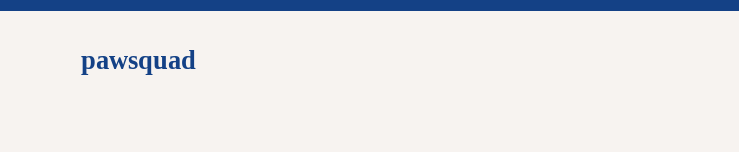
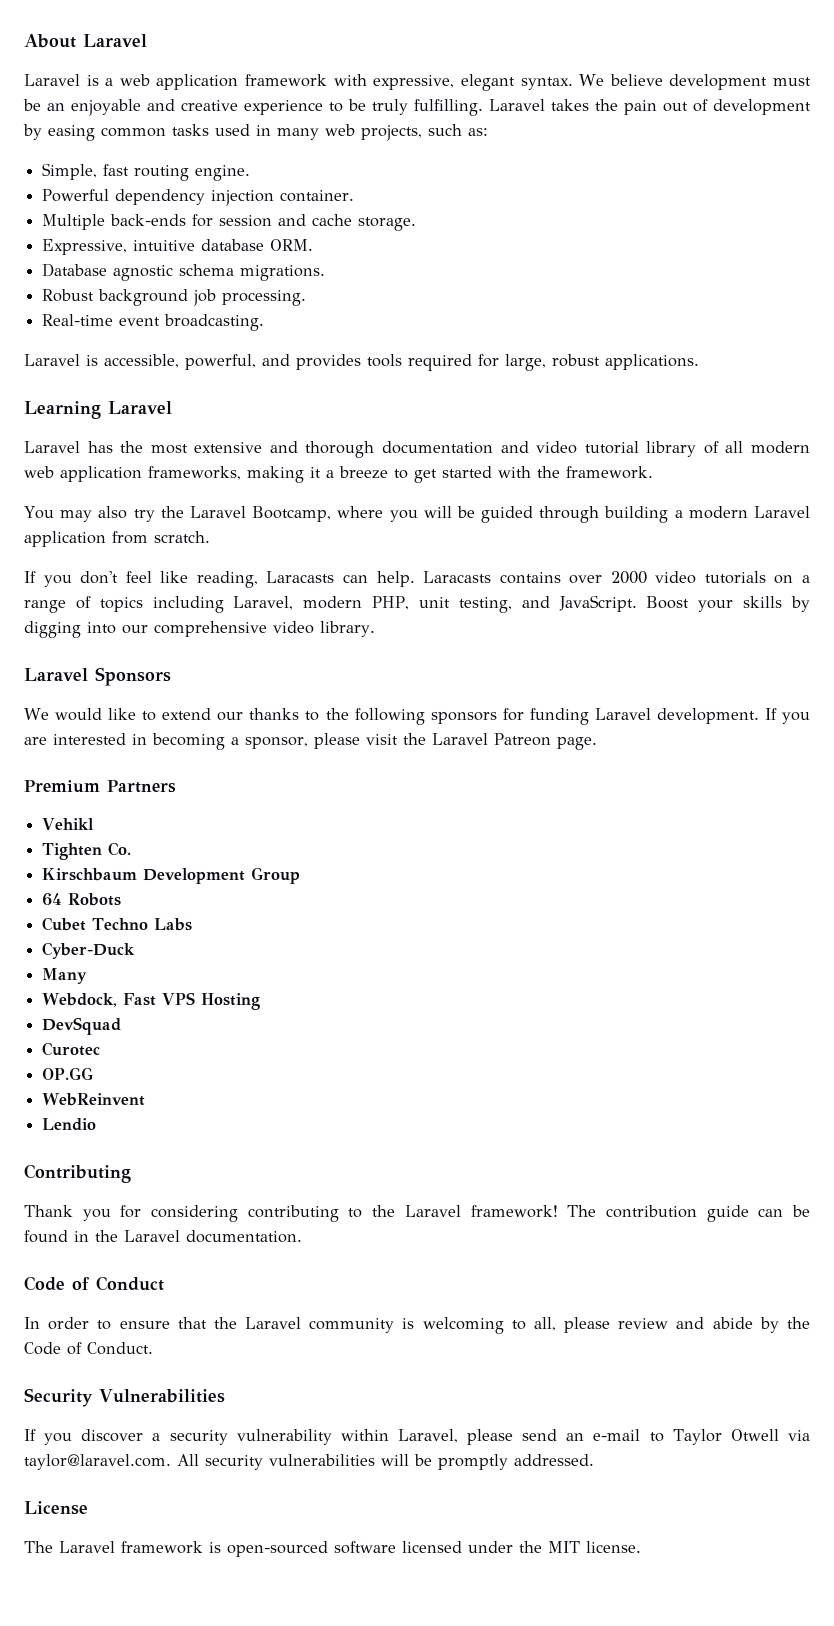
- pawsquad
+ About Laravel
+ Laravel is a web application framework with expressive, elegant syntax. We believe development must be an enjoyable and creative experience to be truly fulfilling. Laravel takes the pain out of development by easing common tasks used in many web projects, such as:
+ Simple, fast routing engine.
+ Powerful dependency injection container.
+ Multiple back-ends for session and cache storage.
+ Expressive, intuitive database ORM.
+ Database agnostic schema migrations.
+ Robust background job processing.
+ Real-time event broadcasting.
+ Laravel is accessible, powerful, and provides tools required for large, robust applications.
+ Learning Laravel
+ Laravel has the most extensive and thorough documentation and video tutorial library of all modern web application frameworks, making it a breeze to get started with the framework.
+ You may also try the Laravel Bootcamp, where you will be guided through building a modern Laravel application from scratch.
+ If you don't feel like reading, Laracasts can help. Laracasts contains over 2000 video tutorials on a range of topics including Laravel, modern PHP, unit testing, and JavaScript. Boost your skills by digging into our comprehensive video library.
+ Laravel Sponsors
+ We would like to extend our thanks to the following sponsors for funding Laravel development. If you are interested in becoming a sponsor, please visit the Laravel Patreon page.
+ Premium Partners
+ Vehikl
+ Tighten Co.
+ Kirschbaum Development Group
+ 64 Robots
+ Cubet Techno Labs
+ Cyber-Duck
+ Many
+ Webdock, Fast VPS Hosting
+ DevSquad
+ Curotec
+ OP.GG
+ WebReinvent
+ Lendio
+ Contributing
+ Thank you for considering contributing to the Laravel framework! The contribution guide can be found in the Laravel documentation.
+ Code of Conduct
+ In order to ensure that the Laravel community is welcoming to all, please review and abide by the Code of Conduct.
+ Security Vulnerabilities
+ If you discover a security vulnerability within Laravel, please send an e-mail to Taylor Otwell via taylor@laravel.com. All security vulnerabilities will be promptly addressed.
+ License
+ The Laravel framework is open-sourced software licensed under the MIT license.

